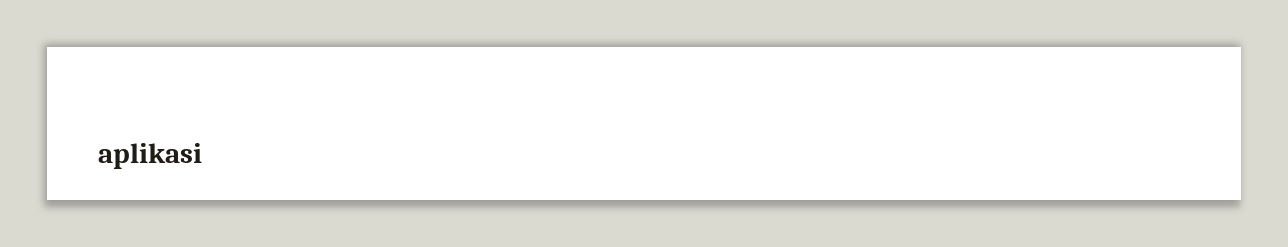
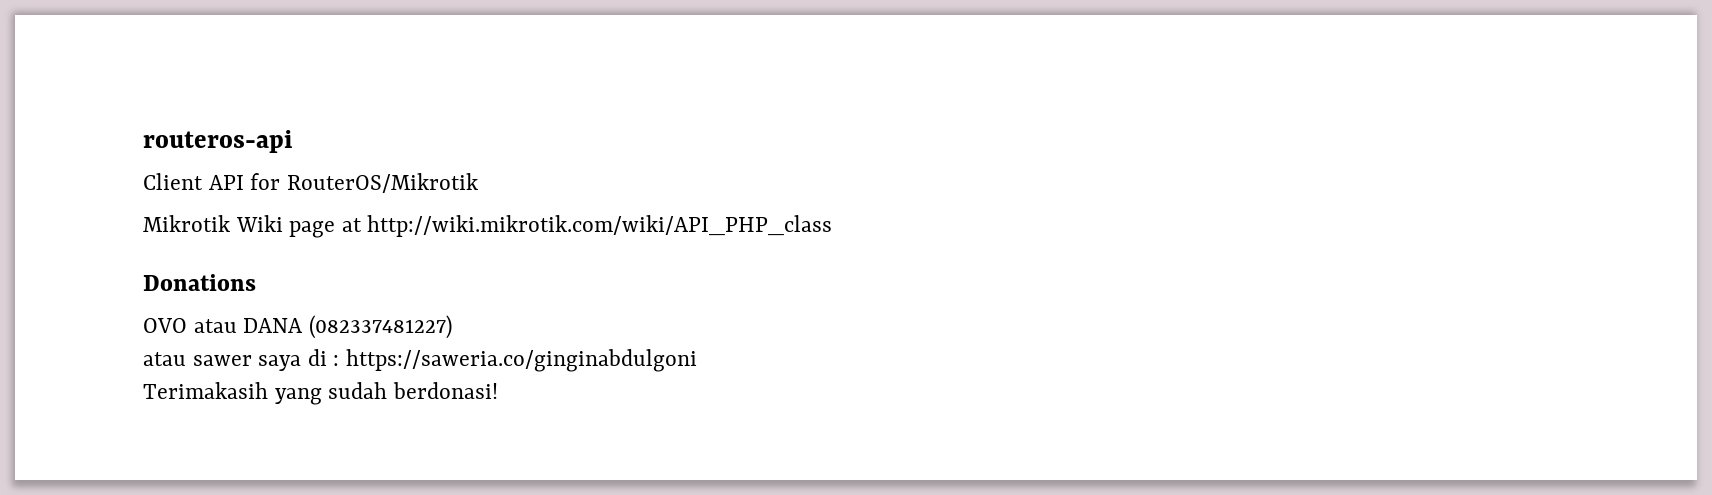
- aplikasi
+ routeros-api
+ Client API for RouterOS/Mikrotik
+ Mikrotik Wiki page at http://wiki.mikrotik.com/wiki/API_PHP_class
+ Donations
+ OVO atau DANA (082337481227)
+ atau sawer saya di : https://saweria.co/ginginabdulgoni
+ Terimakasih yang sudah berdonasi!

